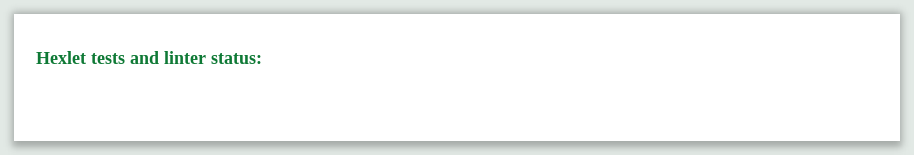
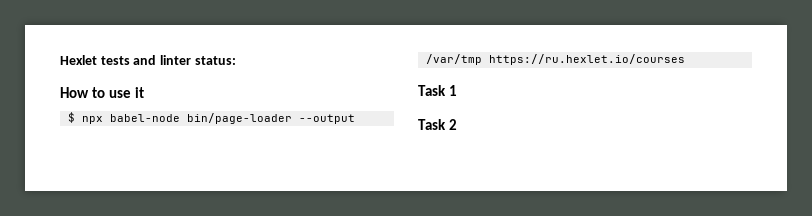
+ How to use it
+ $ npx babel-node bin/page-loader --output /var/tmp https://ru.hexlet.io/courses
+ Task 1
+ Task 2

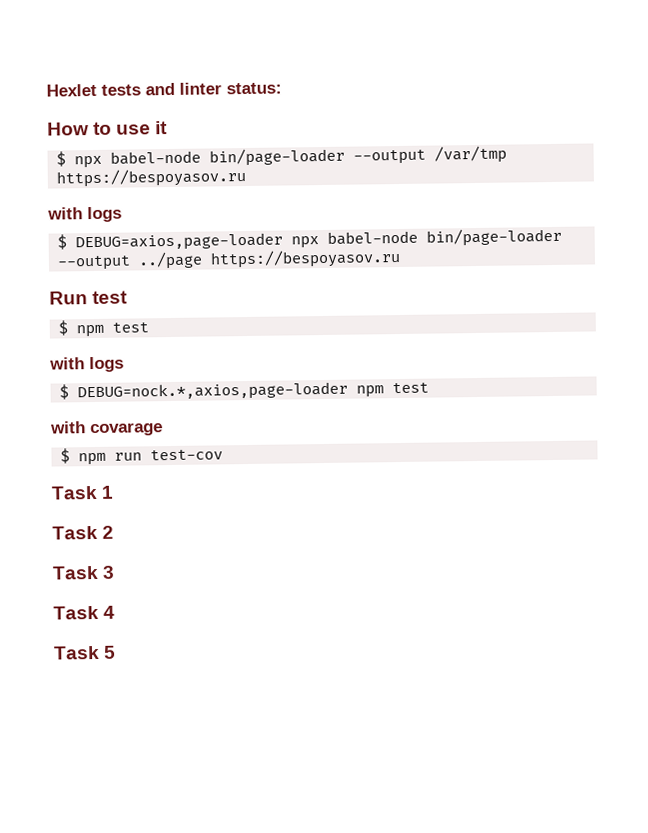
- $ npx babel-node bin/page-loader --output /var/tmp https://ru.hexlet.io/courses
+ $ npx babel-node bin/page-loader --output /var/tmp https://bespoyasov.ru
+ with logs
+ $ DEBUG=axios,page-loader npx babel-node bin/page-loader --output ../page https://bespoyasov.ru
+ Run test
+ $ npm test
+ with logs
+ $ DEBUG=nock.*,axios,page-loader npm test
+ with covarage
+ $ npm run test-cov
  Task 1
  Task 2
+ Task 3
+ Task 4
+ Task 5

